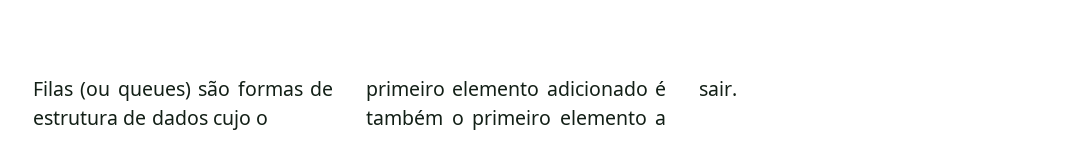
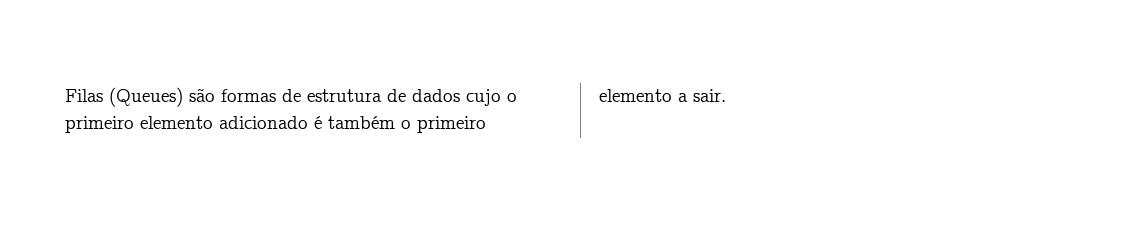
- Filas (ou queues) são formas de estrutura de dados cujo o primeiro elemento adicionado é também o primeiro elemento a sair.
+ Filas (Queues) são formas de estrutura de dados cujo o primeiro elemento adicionado é também o primeiro elemento a sair.

